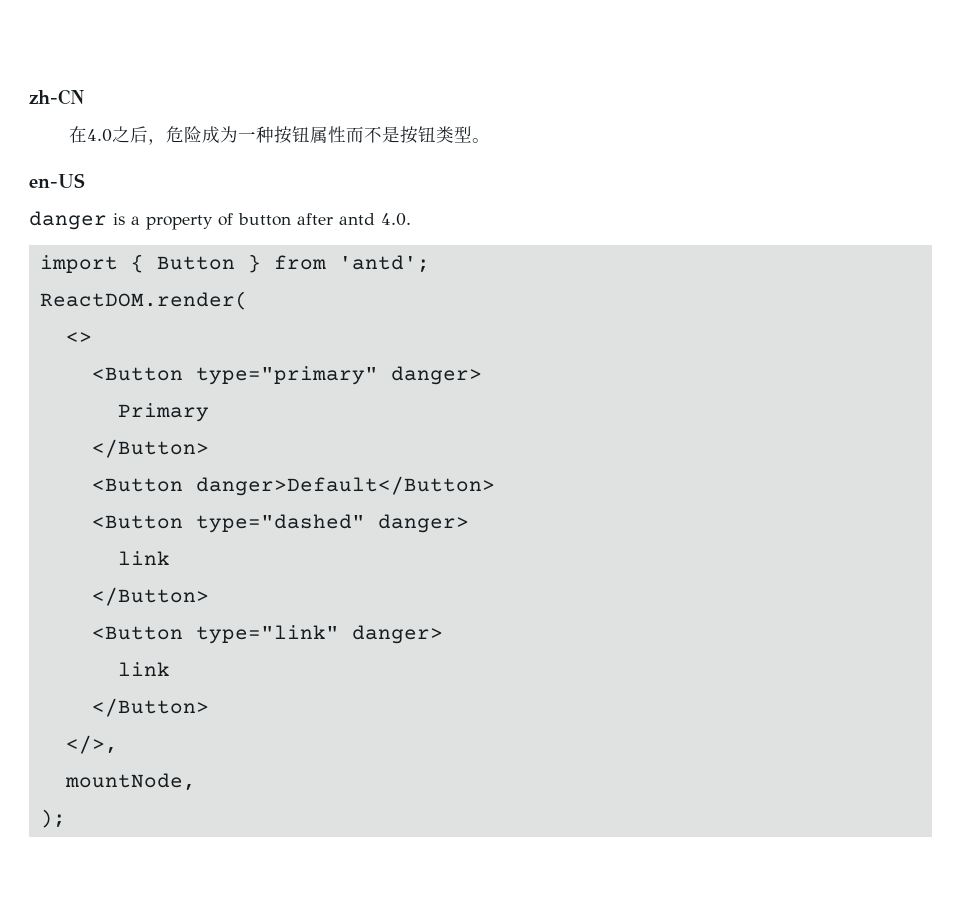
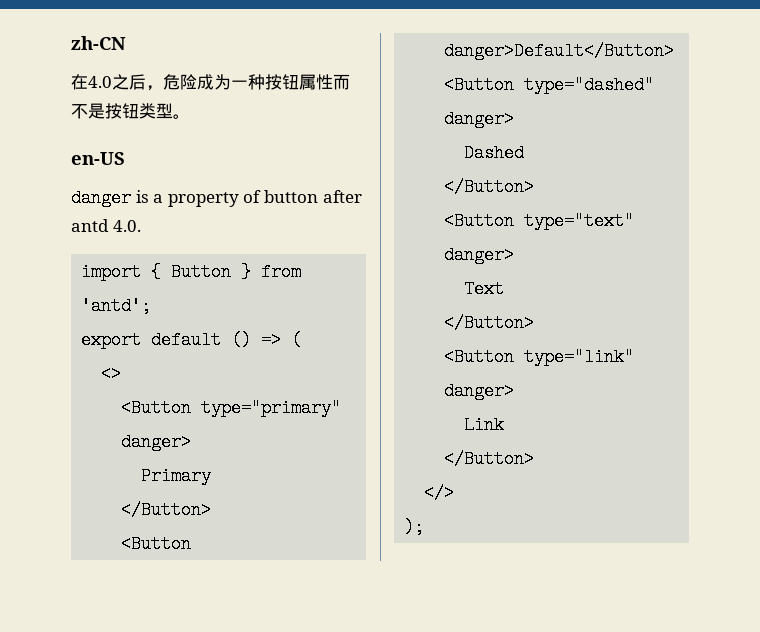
- ReactDOM.render(
+ export default () => (
  <Button type="dashed" danger>
- link
+ Dashed
+ </Button>
+ <Button type="text" danger>
+ Text
  <Button type="link" danger>
- link
+ Link
  </Button>
- </>,
- mountNode,
+ </>

